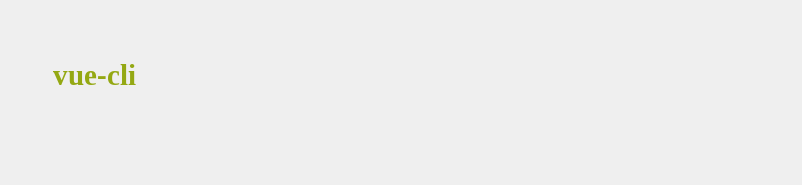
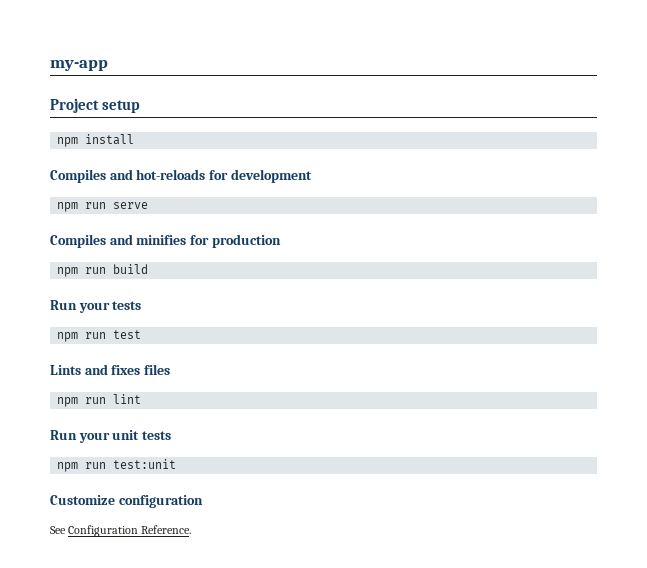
- vue-cli
+ my-app
+ Project setup
+ npm install
+ Compiles and hot-reloads for development
+ npm run serve
+ Compiles and minifies for production
+ npm run build
+ Run your tests
+ npm run test
+ Lints and fixes files
+ npm run lint
+ Run your unit tests
+ npm run test:unit
+ Customize configuration
+ See Configuration Reference.

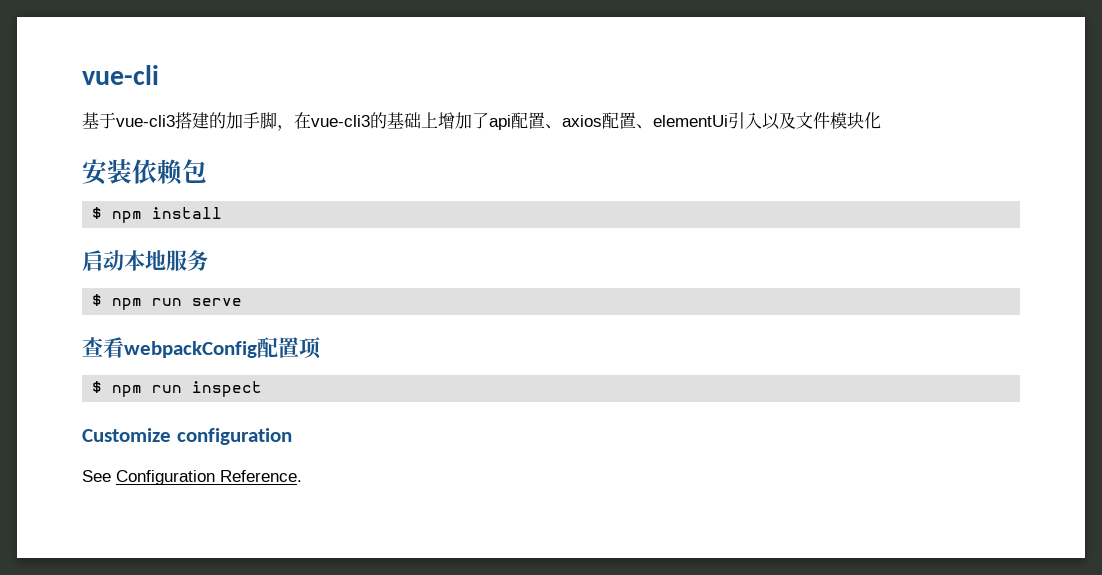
- my-app
- Project setup
- npm install
- Compiles and hot-reloads for development
- npm run serve
- Compiles and minifies for production
- npm run build
- Run your tests
- npm run test
- Lints and fixes files
- npm run lint
- Run your unit tests
- npm run test:unit
+ vue-cli
+ 基于vue-cli3搭建的加手脚，在vue-cli3的基础上增加了api配置、axios配置、elementUi引入以及文件模块化
+ 安装依赖包
+ $ npm install
+ 启动本地服务
+ $ npm run serve
+ 查看webpackConfig配置项
+ $ npm run inspect

